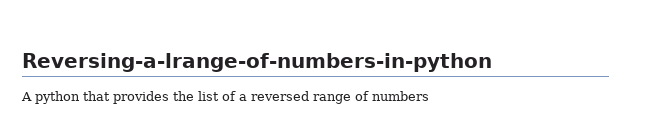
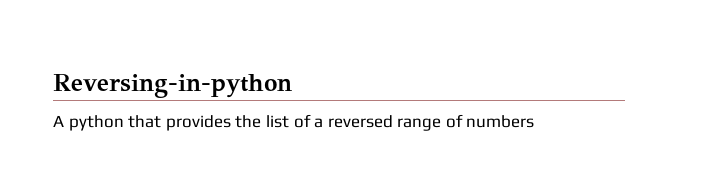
- Reversing-a-lrange-of-numbers-in-python
+ Reversing-in-python

